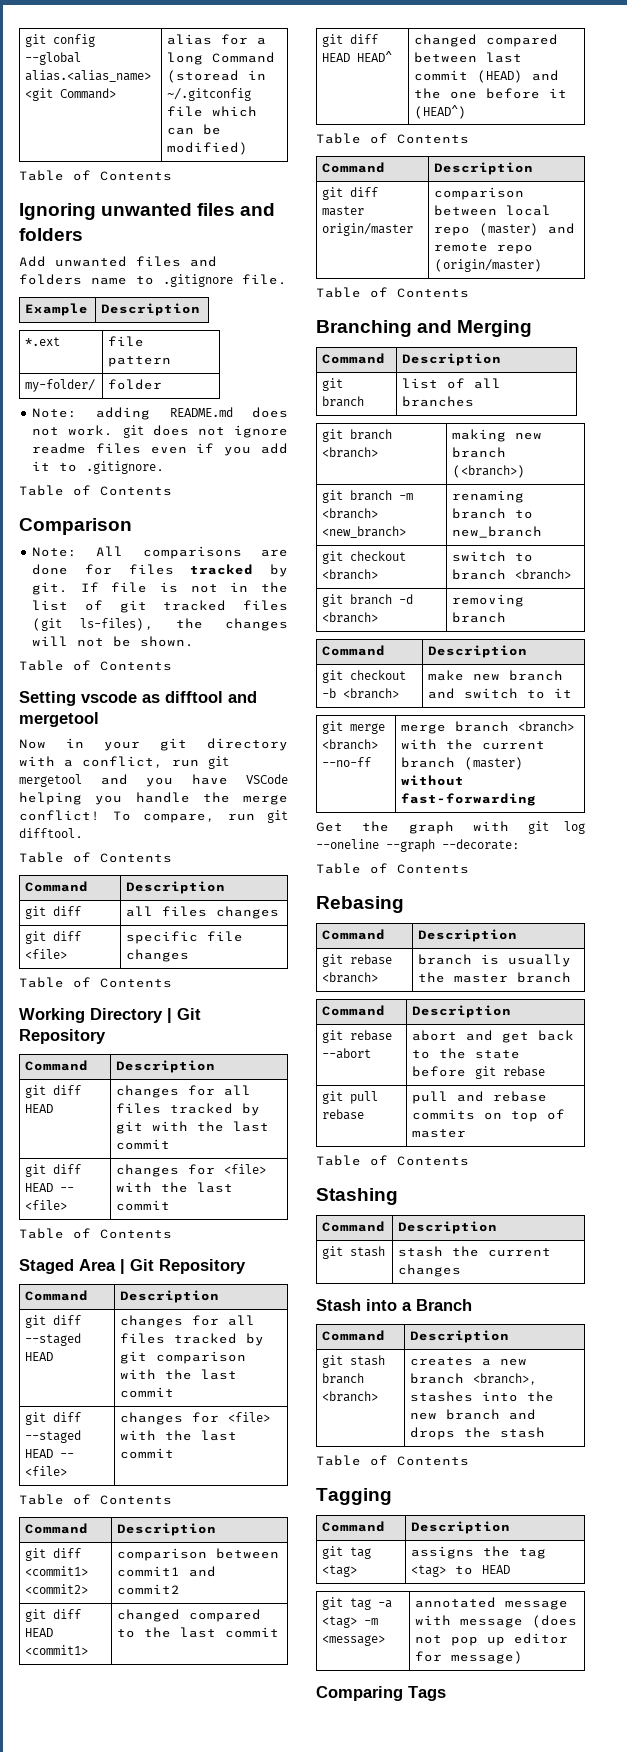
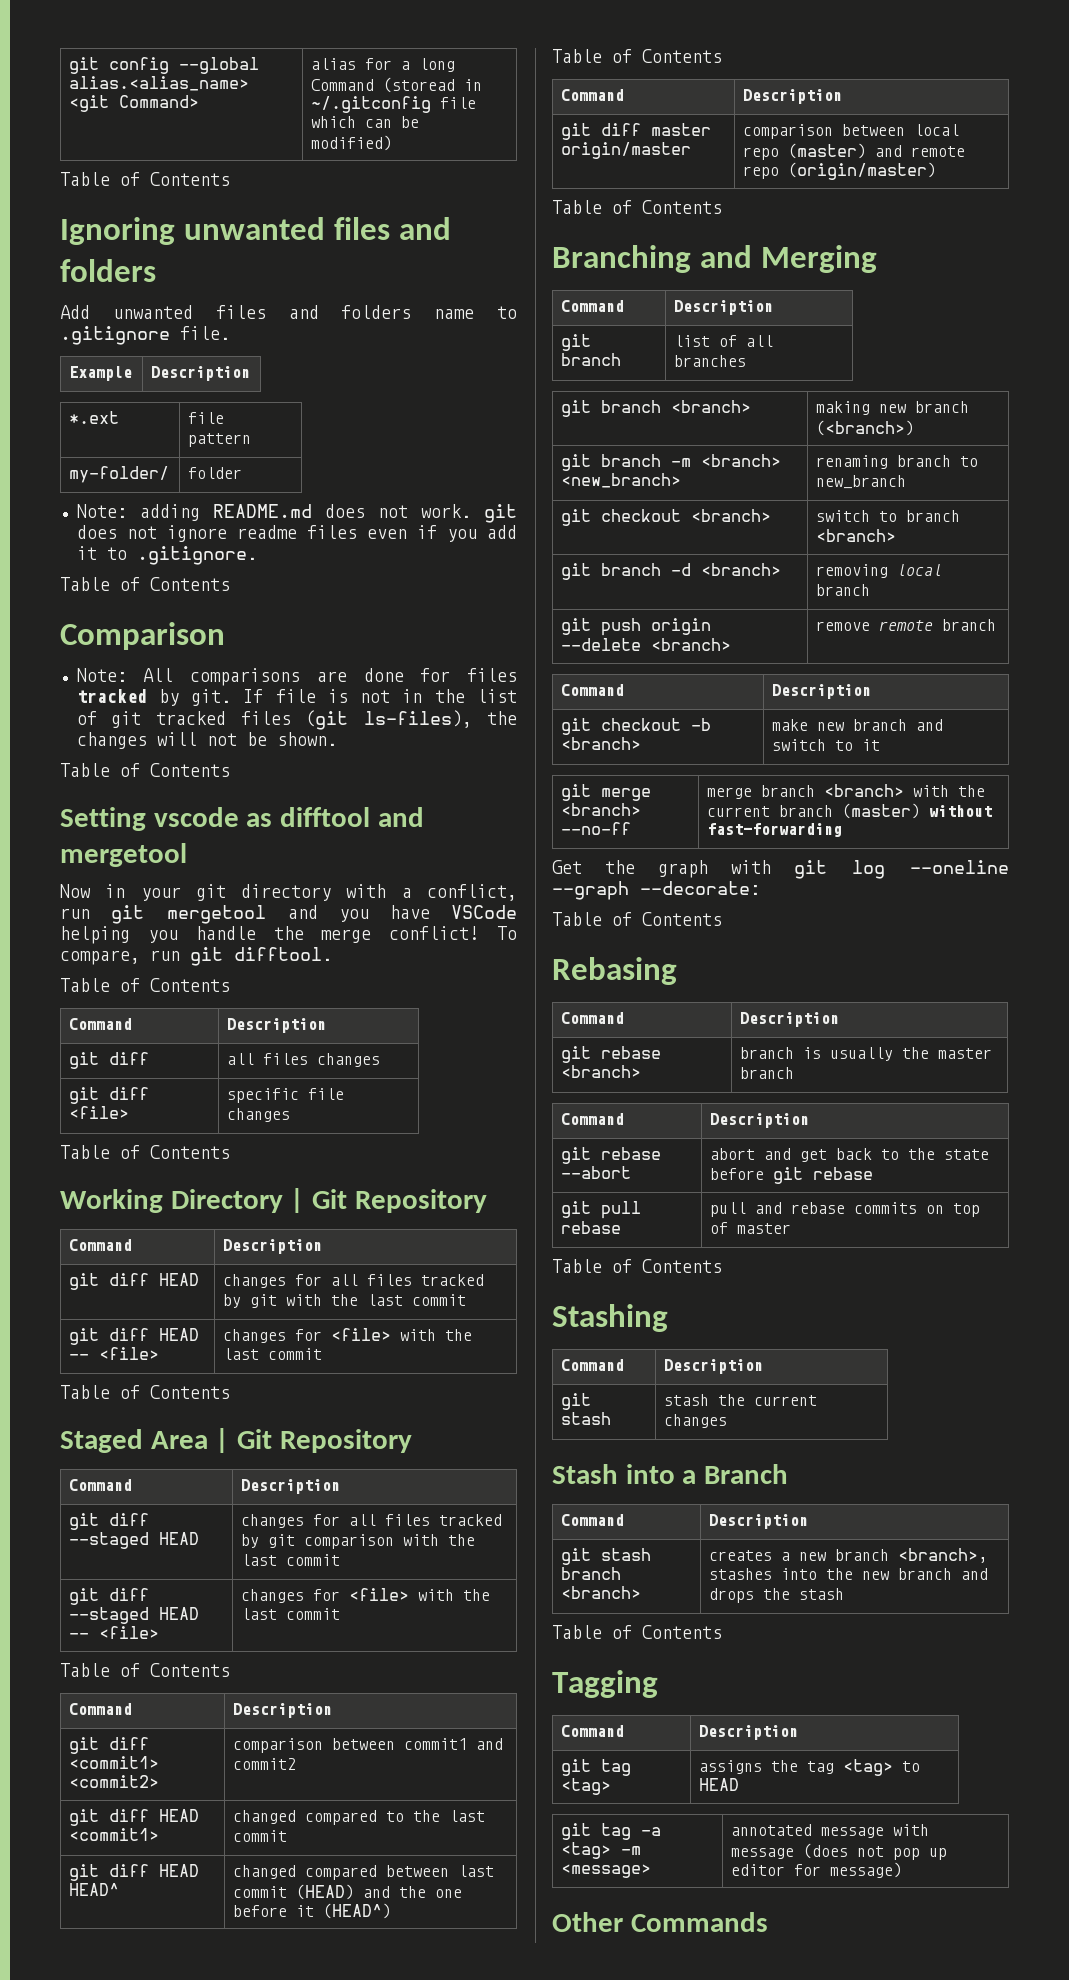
- git branch -d <branch> | removing branch
+ git branch -d <branch> | removing local branch
+ git push origin --delete <branch> | remove remote branch
- Comparing Tags
+ Other Commands

